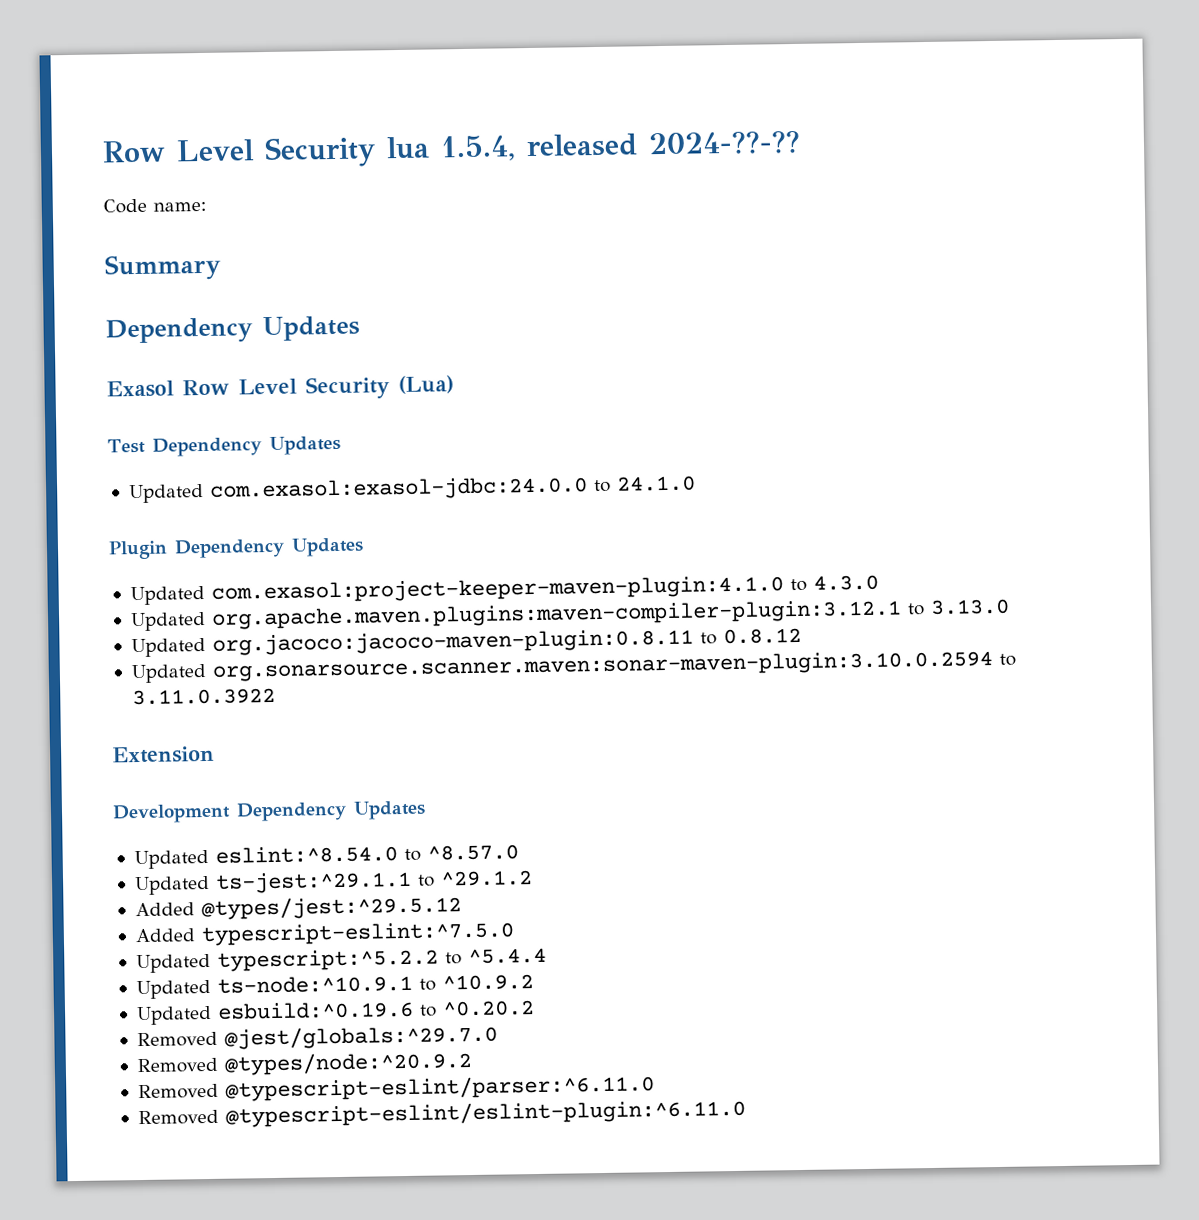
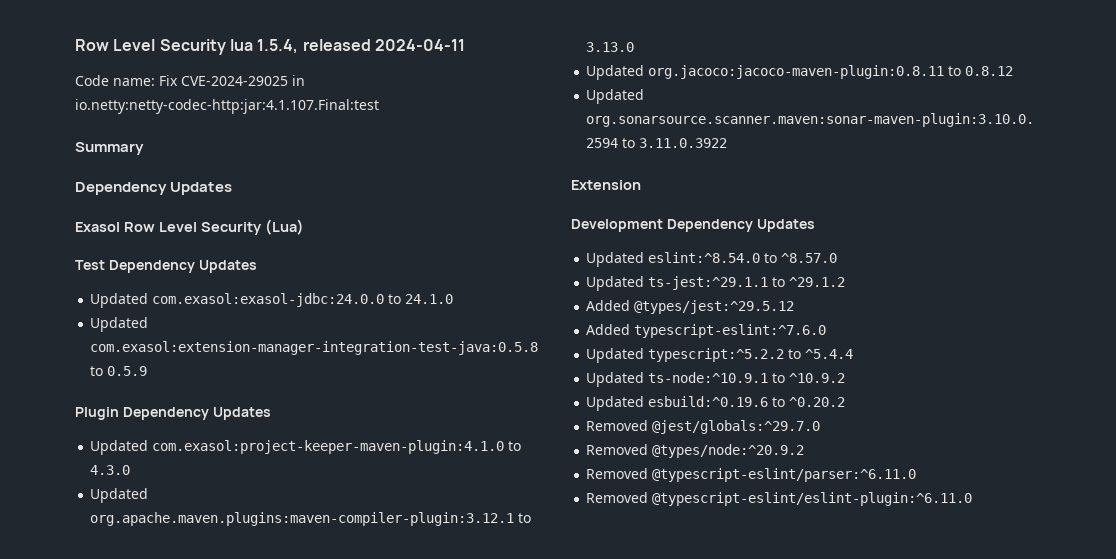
- Row Level Security lua 1.5.4, released 2024-??-??
+ Row Level Security lua 1.5.4, released 2024-04-11
- Code name:
+ Code name: Fix CVE-2024-29025 in io.netty:netty-codec-http:jar:4.1.107.Final:test
+ Updated com.exasol:extension-manager-integration-test-java:0.5.8 to 0.5.9
- Added typescript-eslint:^7.5.0
+ Added typescript-eslint:^7.6.0

